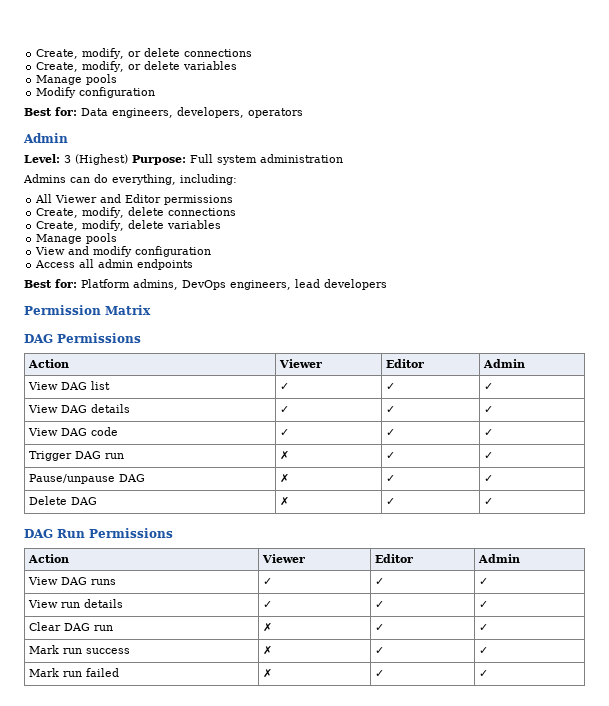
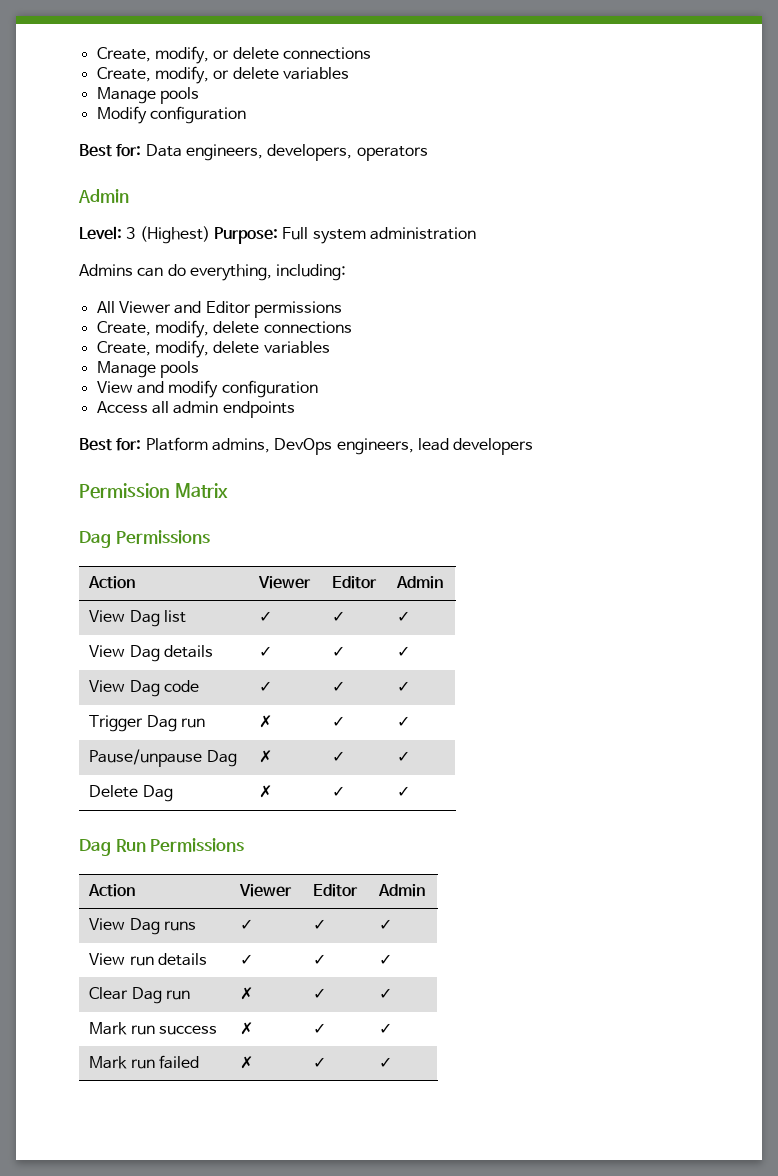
- DAG Permissions
+ Dag Permissions
  Action | Viewer | Editor | Admin
- View DAG list | ✓ | ✓ | ✓
+ View Dag list | ✓ | ✓ | ✓
- View DAG details | ✓ | ✓ | ✓
+ View Dag details | ✓ | ✓ | ✓
- View DAG code | ✓ | ✓ | ✓
+ View Dag code | ✓ | ✓ | ✓
- Trigger DAG run | ✗ | ✓ | ✓
+ Trigger Dag run | ✗ | ✓ | ✓
- Pause/unpause DAG | ✗ | ✓ | ✓
+ Pause/unpause Dag | ✗ | ✓ | ✓
- Delete DAG | ✗ | ✓ | ✓
- DAG Run Permissions
+ Delete Dag | ✗ | ✓ | ✓
+ Dag Run Permissions
- View DAG runs | ✓ | ✓ | ✓
+ View Dag runs | ✓ | ✓ | ✓
- Clear DAG run | ✗ | ✓ | ✓
+ Clear Dag run | ✗ | ✓ | ✓

